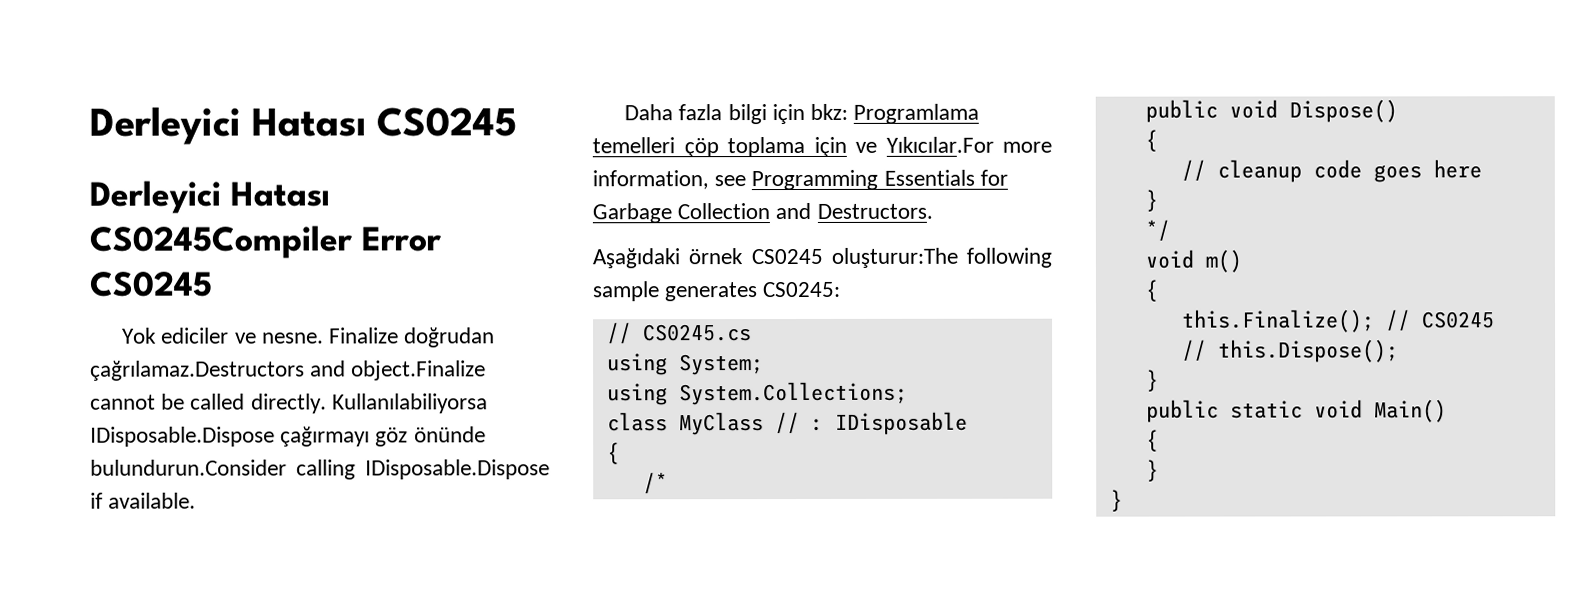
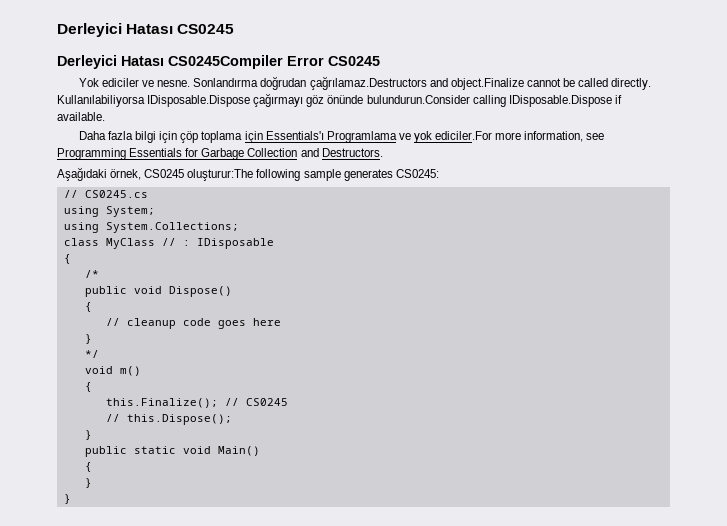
- Finalize doğrudan çağrılamaz.Destructors and object.Finalize cannot be called directly.
+ Sonlandırma doğrudan çağrılamaz.Destructors and object.Finalize cannot be called directly.
- Daha fazla bilgi için bkz: Programlama temelleri çöp toplama için ve Yıkıcılar.For more information, see Programming Essentials for Garbage Collection and Destructors.
+ Daha fazla bilgi için çöp toplama için Essentials'ı Programlama ve yok ediciler.For more information, see Programming Essentials for Garbage Collection and Destructors.
- Aşağıdaki örnek CS0245 oluşturur:The following sample generates CS0245:
+ Aşağıdaki örnek, CS0245 oluşturur:The following sample generates CS0245:

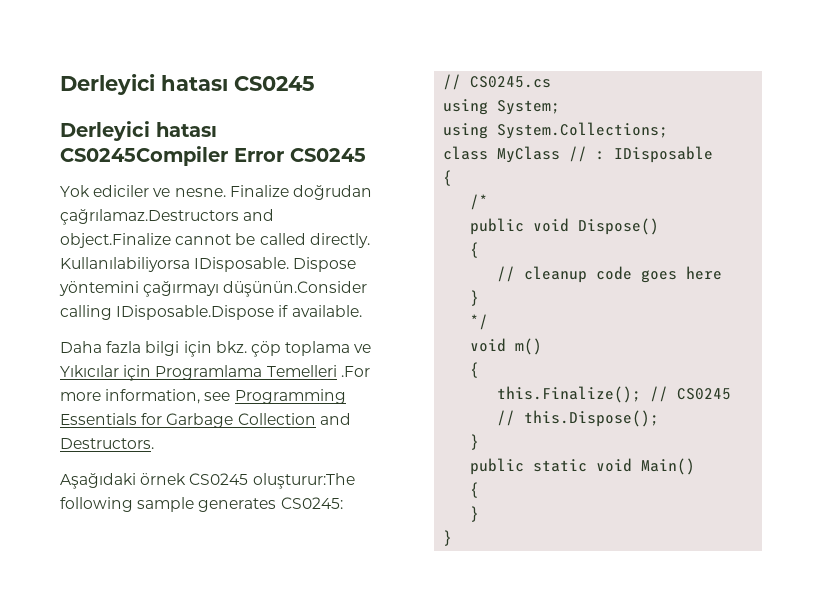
- Derleyici Hatası CS0245
+ Derleyici hatası CS0245
- Derleyici Hatası CS0245Compiler Error CS0245
+ Derleyici hatası CS0245Compiler Error CS0245
- Sonlandırma doğrudan çağrılamaz.Destructors and object.Finalize cannot be called directly.
+ Finalize doğrudan çağrılamaz.Destructors and object.Finalize cannot be called directly.
- Kullanılabiliyorsa IDisposable.Dispose çağırmayı göz önünde bulundurun.Consider calling IDisposable.Dispose if available.
+ Kullanılabiliyorsa IDisposable. Dispose yöntemini çağırmayı düşünün.Consider calling IDisposable.Dispose if available.
- Daha fazla bilgi için çöp toplama için Essentials'ı Programlama ve yok ediciler.For more information, see Programming Essentials for Garbage Collection and Destructors.
+ Daha fazla bilgi için bkz. çöp toplama ve Yıkıcılar için Programlama Temelleri .For more information, see Programming Essentials for Garbage Collection and Destructors.
- Aşağıdaki örnek, CS0245 oluşturur:The following sample generates CS0245:
+ Aşağıdaki örnek CS0245 oluşturur:The following sample generates CS0245:

